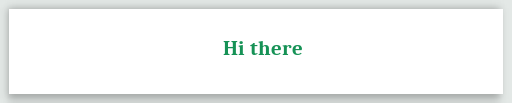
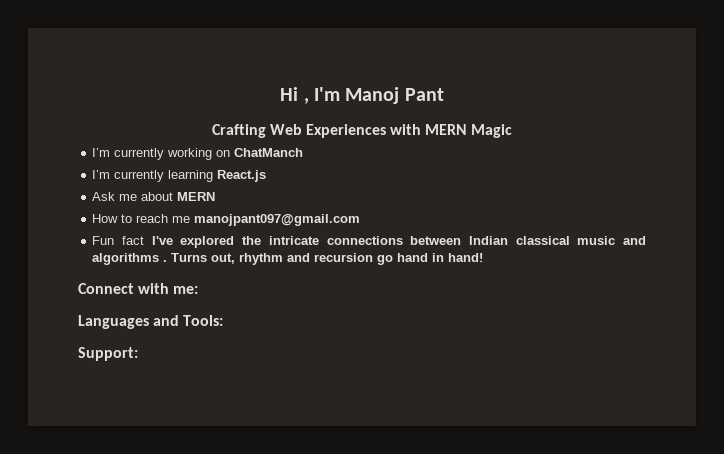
- Hi there
+ Hi , I'm Manoj Pant
+ Crafting Web Experiences with MERN Magic
+ I’m currently working on ChatManch
+ I’m currently learning React.js
+ Ask me about MERN
+ How to reach me manojpant097@gmail.com
+ Fun fact I've explored the intricate connections between Indian classical music and algorithms . Turns out, rhythm and recursion go hand in hand!
+ Connect with me:
+ Languages and Tools:
+ Support:

